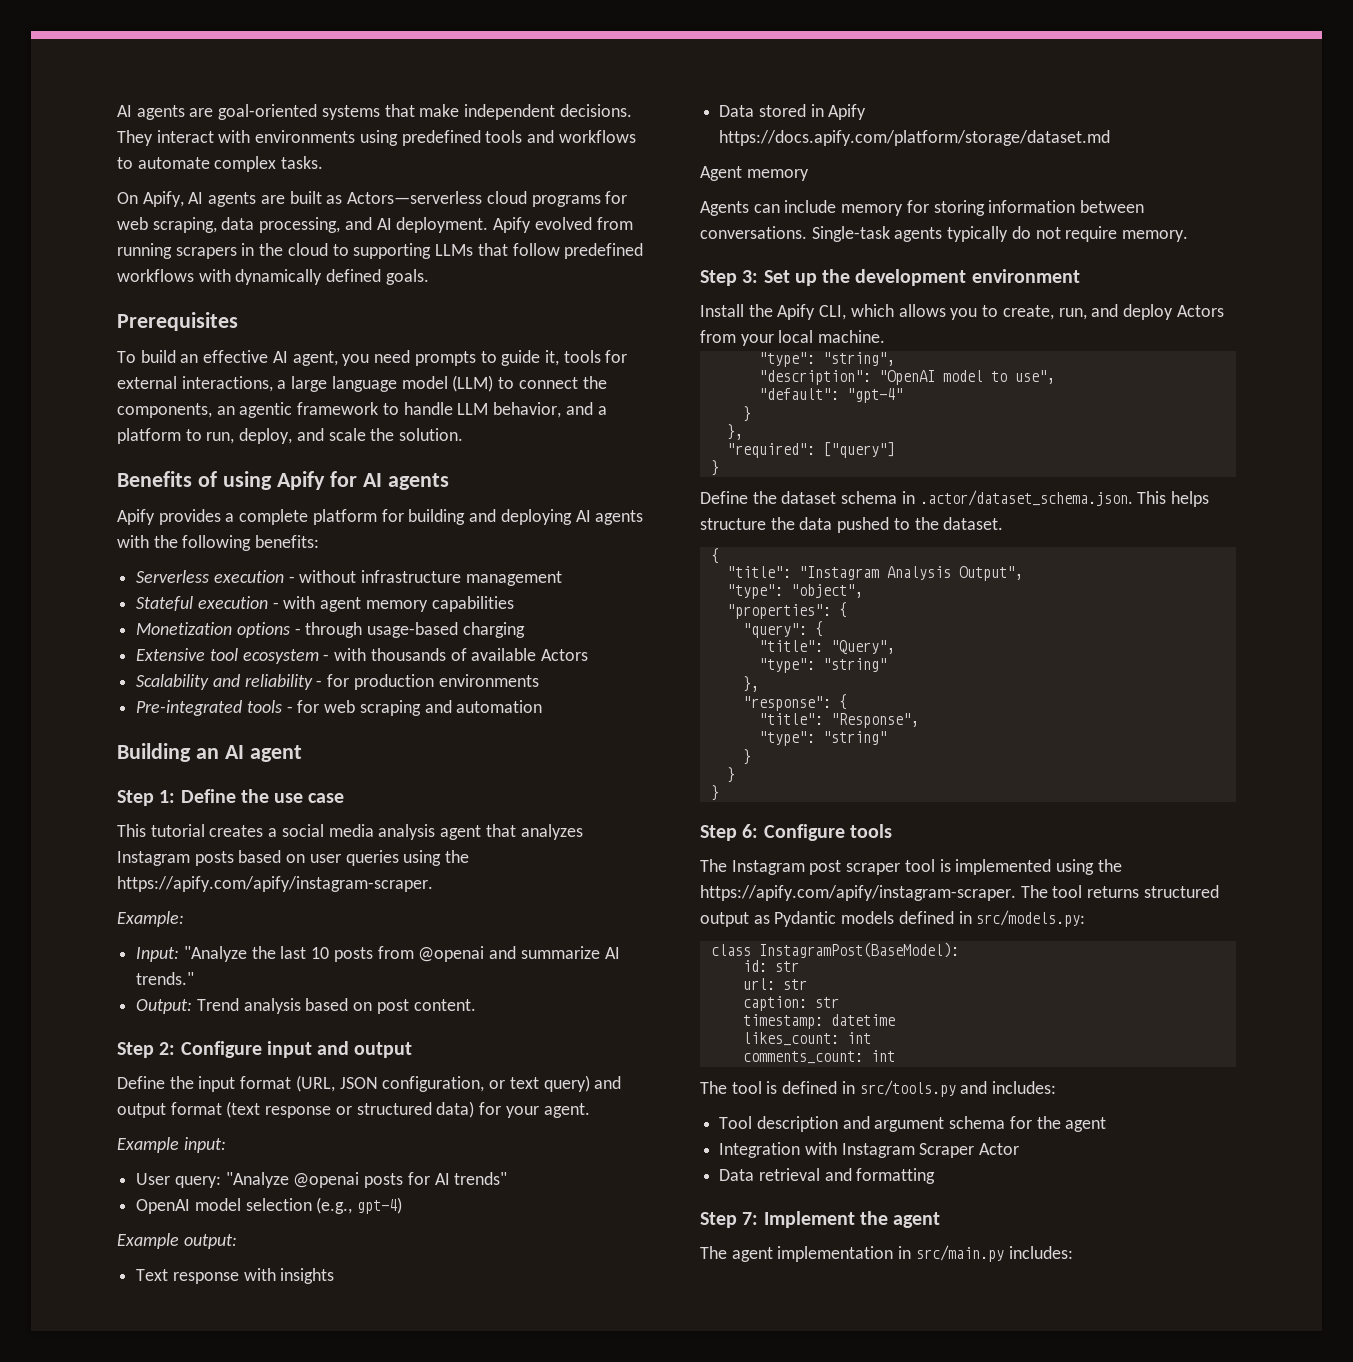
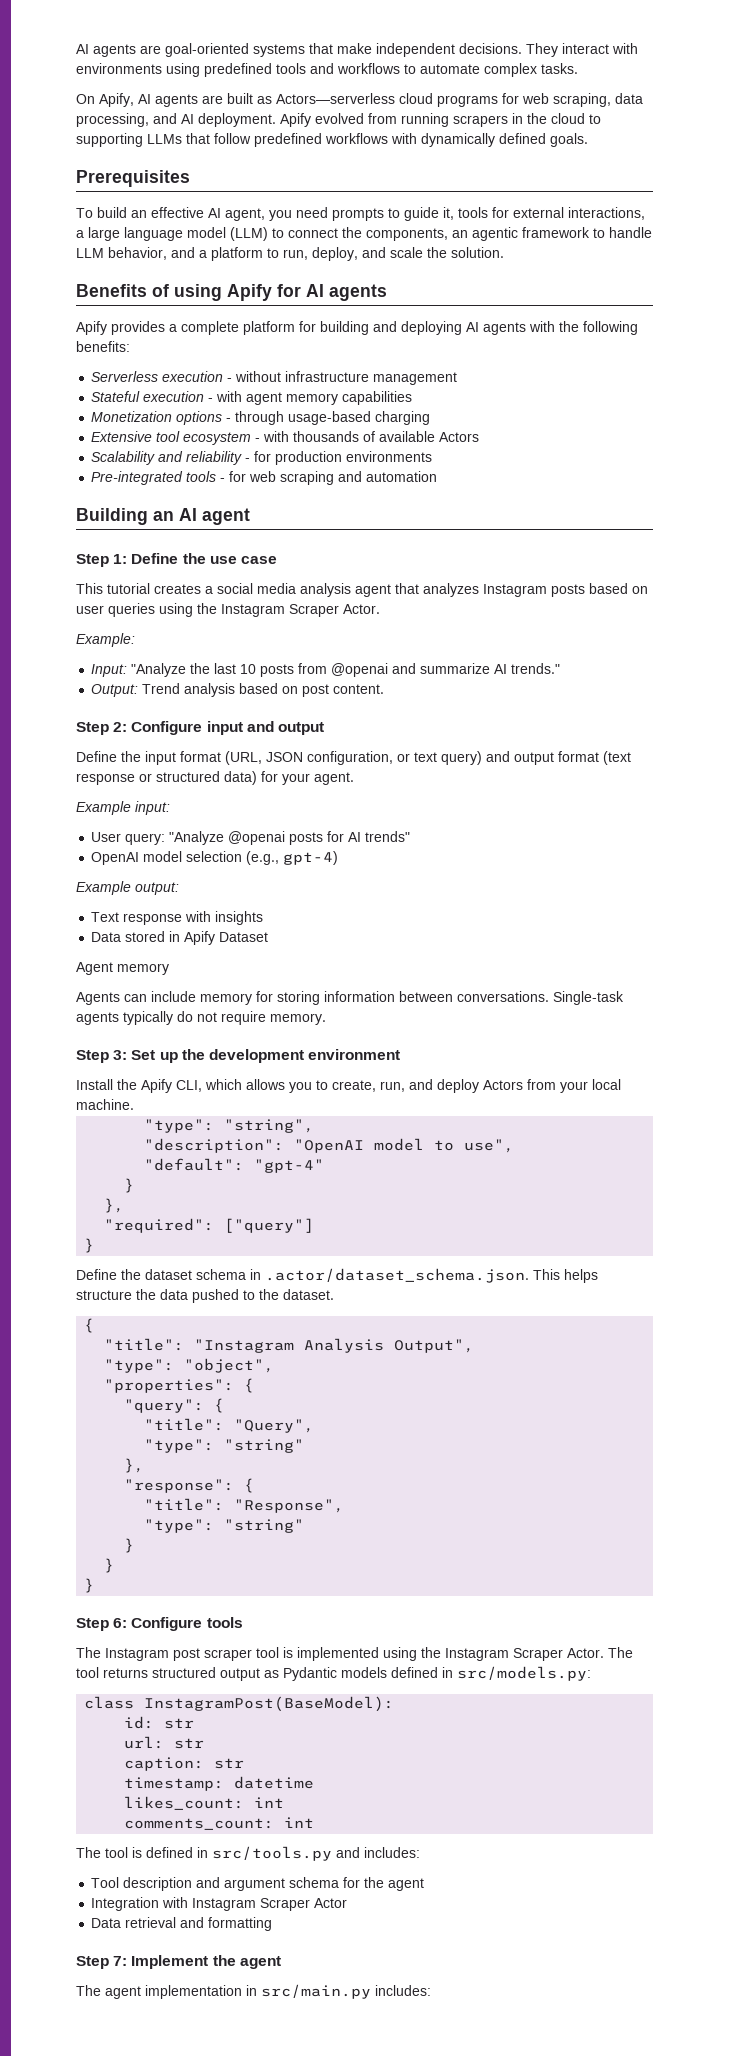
- This tutorial creates a social media analysis agent that analyzes Instagram posts based on user queries using the https://apify.com/apify/instagram-scraper.
+ This tutorial creates a social media analysis agent that analyzes Instagram posts based on user queries using the Instagram Scraper Actor.
- Data stored in Apify https://docs.apify.com/platform/storage/dataset.md
+ Data stored in Apify Dataset
- The Instagram post scraper tool is implemented using the https://apify.com/apify/instagram-scraper. The tool returns structured output as Pydantic models defined in src/models.py:
+ The Instagram post scraper tool is implemented using the Instagram Scraper Actor. The tool returns structured output as Pydantic models defined in src/models.py:

